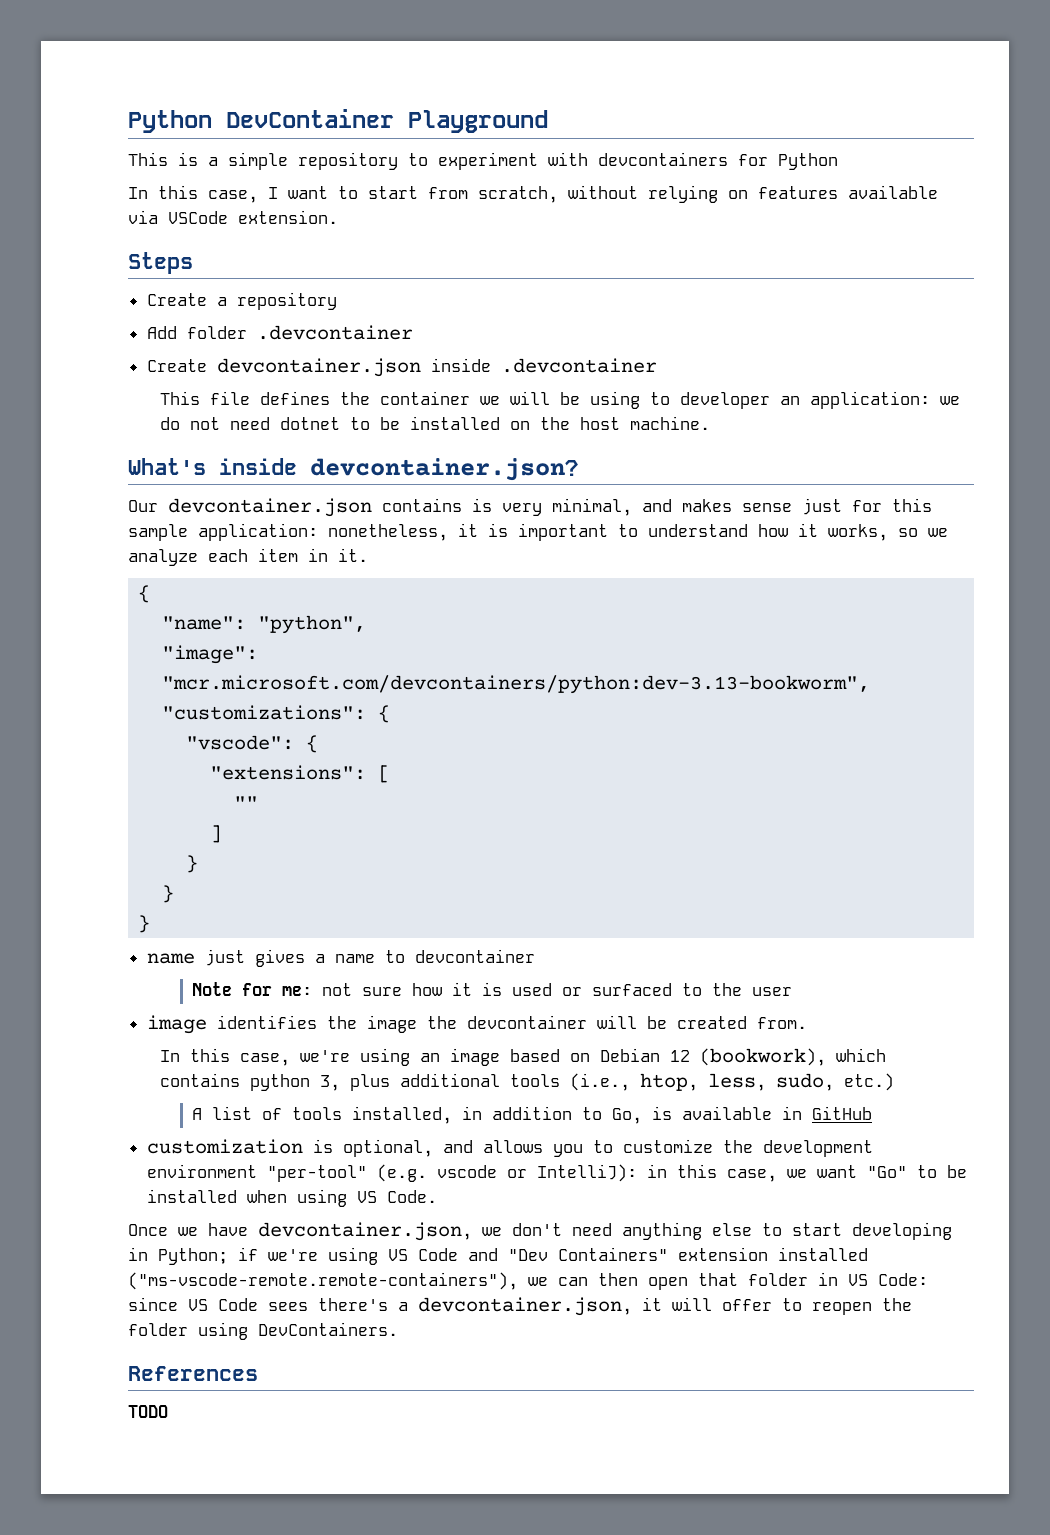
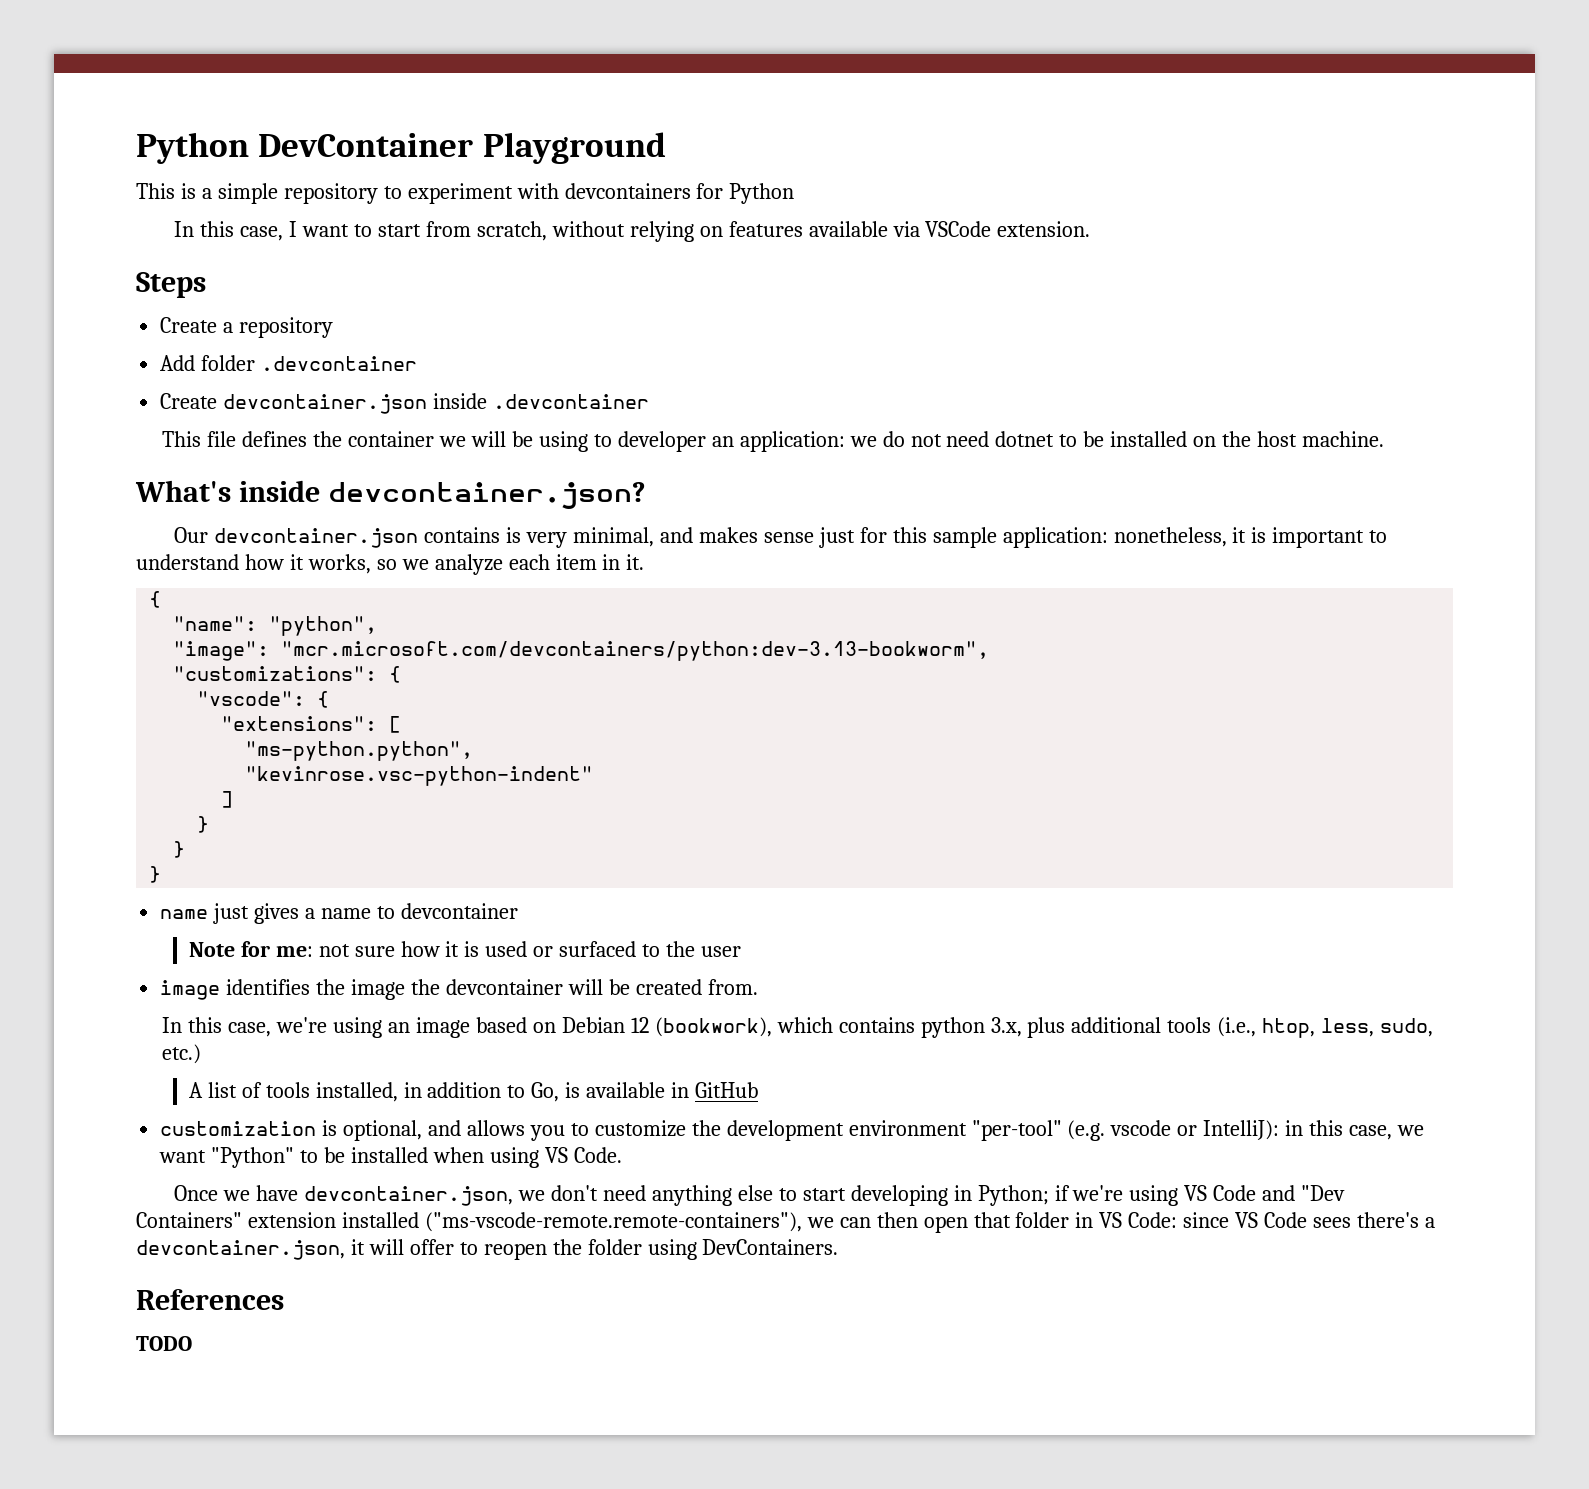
- ""
+ "ms-python.python",
+ "kevinrose.vsc-python-indent"
- In this case, we're using an image based on Debian 12 (bookwork), which contains python 3, plus additional tools (i.e., htop, less, sudo, etc.)
+ In this case, we're using an image based on Debian 12 (bookwork), which contains python 3.x, plus additional tools (i.e., htop, less, sudo, etc.)
- customization is optional, and allows you to customize the development environment "per-tool" (e.g. vscode or IntelliJ): in this case, we want "Go" to be installed when using VS Code.
+ customization is optional, and allows you to customize the development environment "per-tool" (e.g. vscode or IntelliJ): in this case, we want "Python" to be installed when using VS Code.

